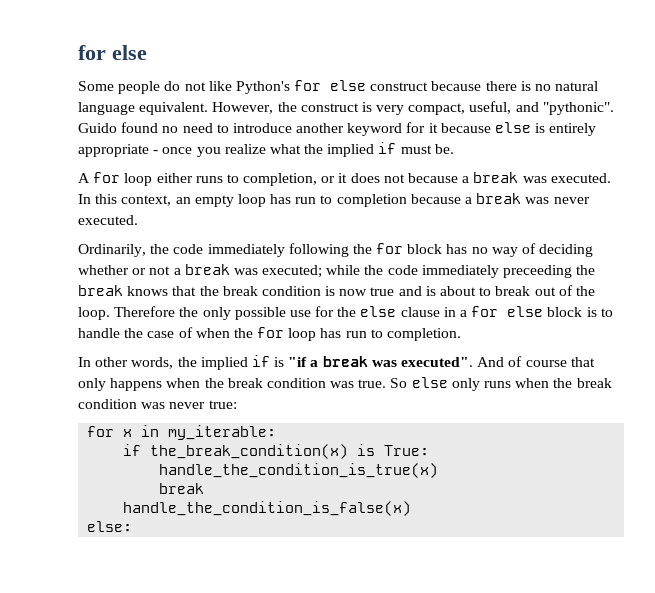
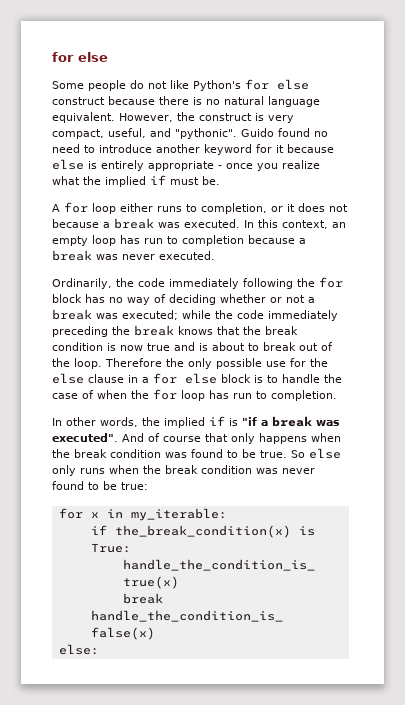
- Ordinarily, the code immediately following the for block has no way of deciding whether or not a break was executed; while the code immediately preceeding the break knows that the break condition is now true and is about to break out of the loop.
+ Ordinarily, the code immediately following the for block has no way of deciding whether or not a break was executed; while the code immediately preceding the break knows that the break condition is now true and is about to break out of the loop.
- And of course that only happens when the break condition was true.
+ And of course that only happens when the break condition was found to be true.
- So else only runs when the break condition was never true:
+ So else only runs when the break condition was never found to be true:

